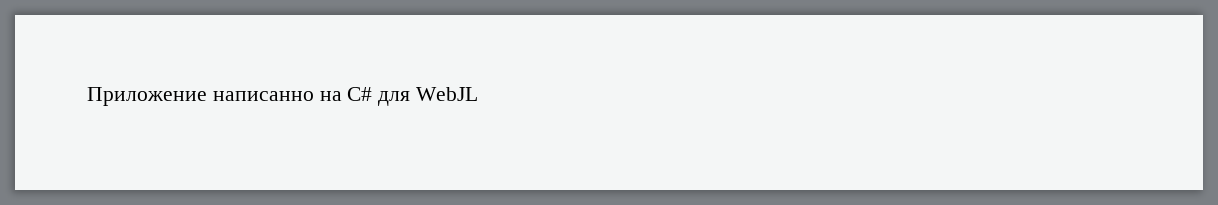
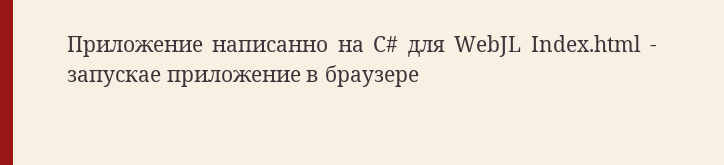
- Приложение написанно на C# для WebJL
+ Приложение написанно на C# для WebJL Index.html - запускае приложение в браузере

